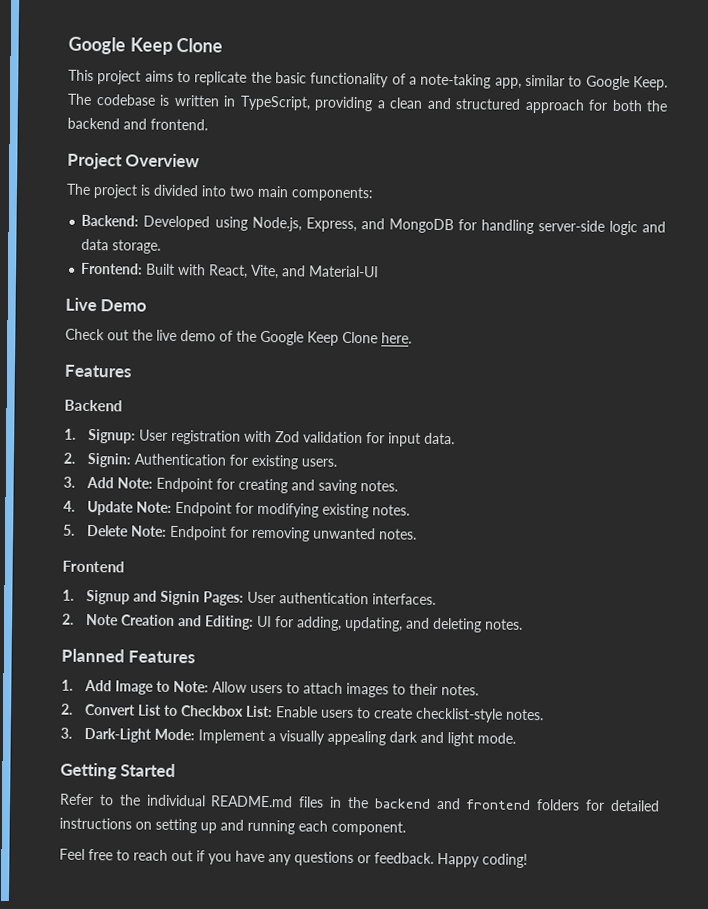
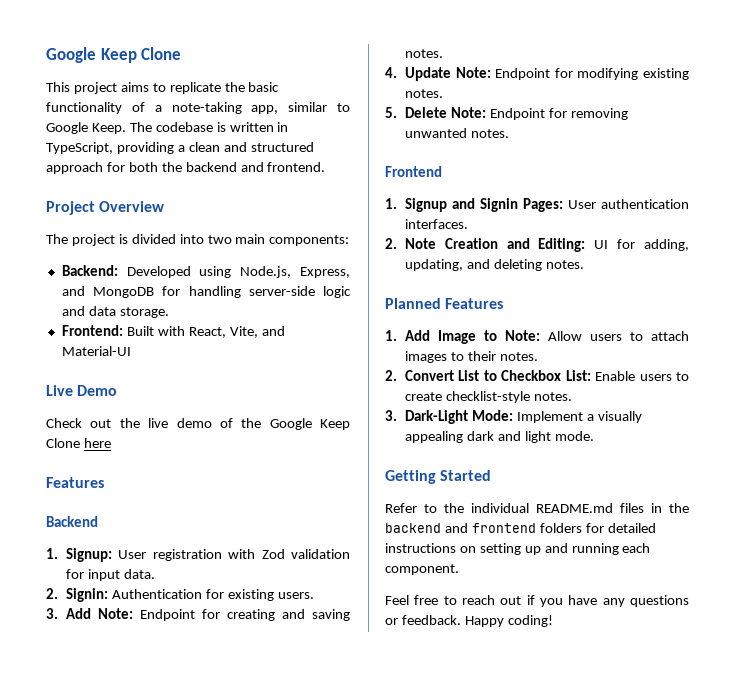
- Check out the live demo of the Google Keep Clone here.
+ Check out the live demo of the Google Keep Clone here

